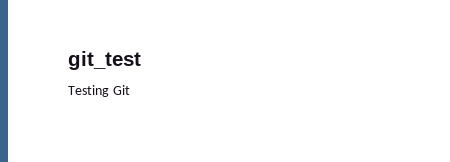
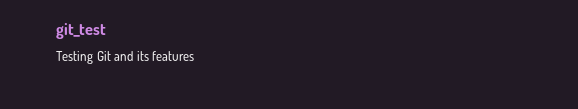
- Testing Git
+ Testing Git and its features

